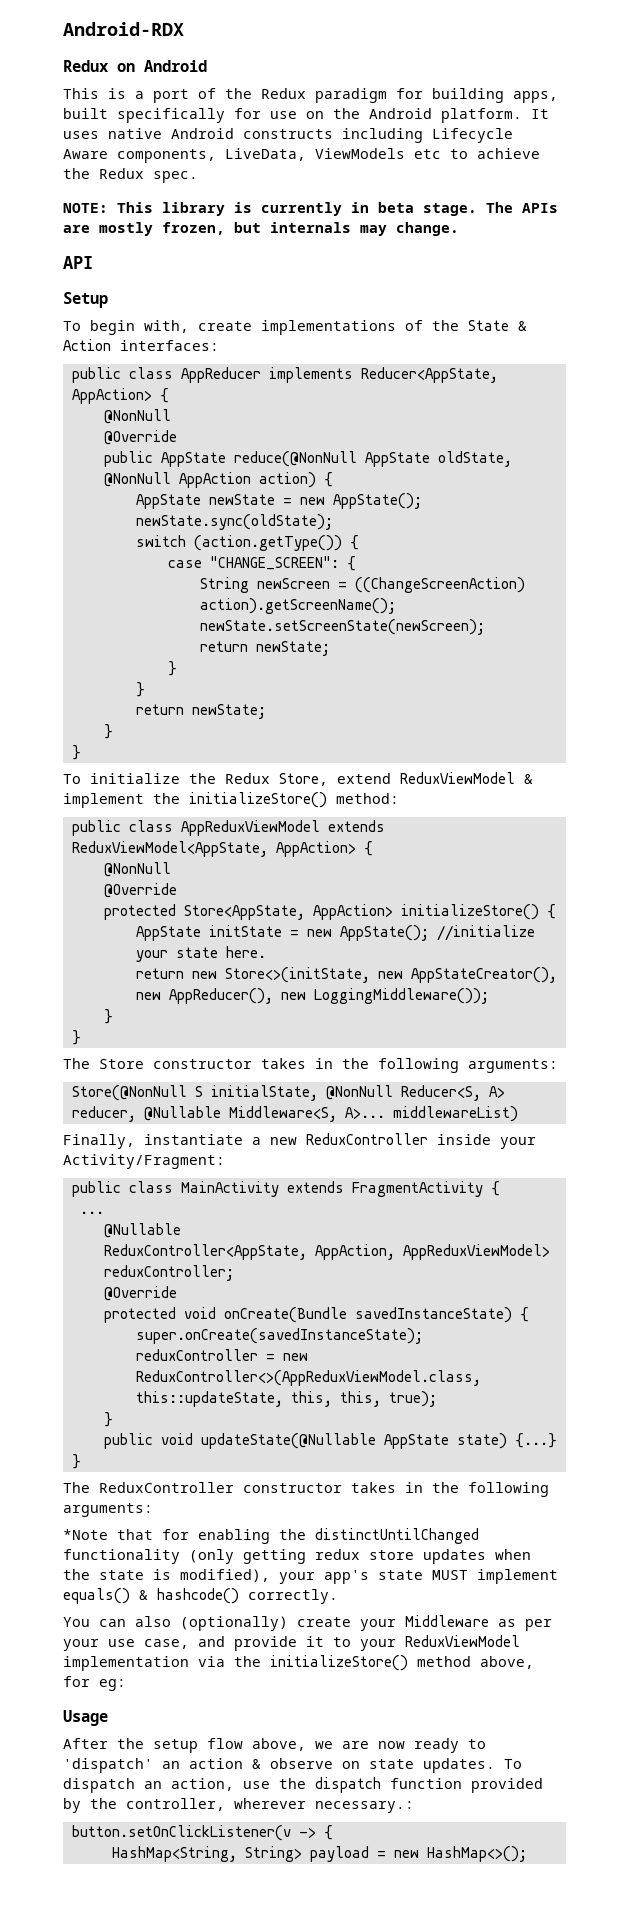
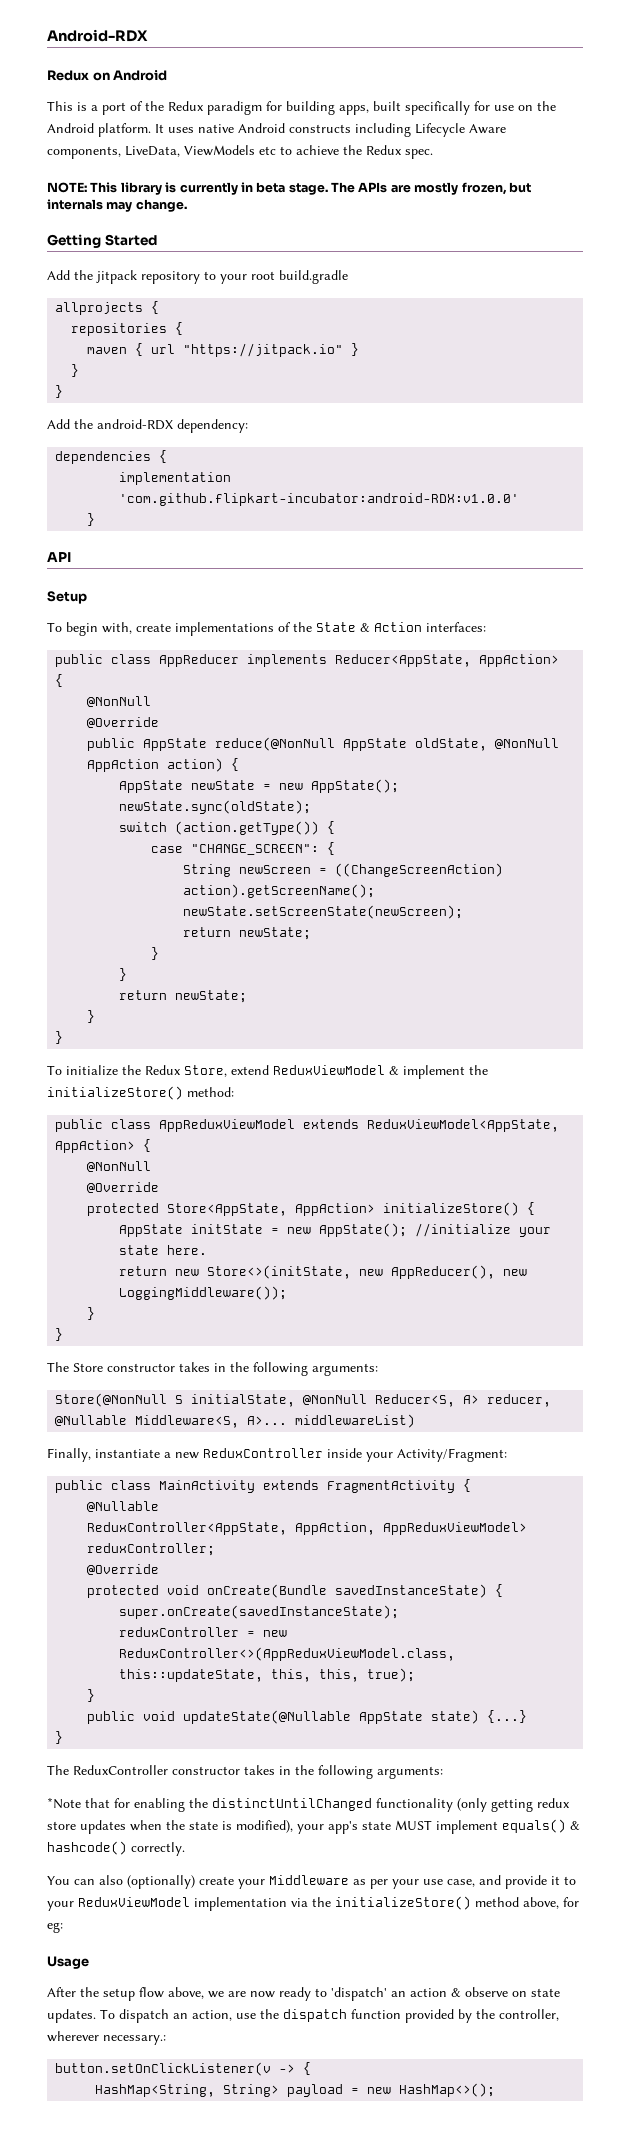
+ Getting Started
+ Add the jitpack repository to your root build.gradle
+ allprojects {
+ repositories {
+ maven { url "https://jitpack.io" }
+ }
+ }
+ Add the android-RDX dependency:
+ dependencies {
+ implementation 'com.github.flipkart-incubator:android-RDX:v1.0.0'
+ }
- return new Store<>(initState, new AppStateCreator(), new AppReducer(), new LoggingMiddleware());
+ return new Store<>(initState, new AppReducer(), new LoggingMiddleware());
- ...

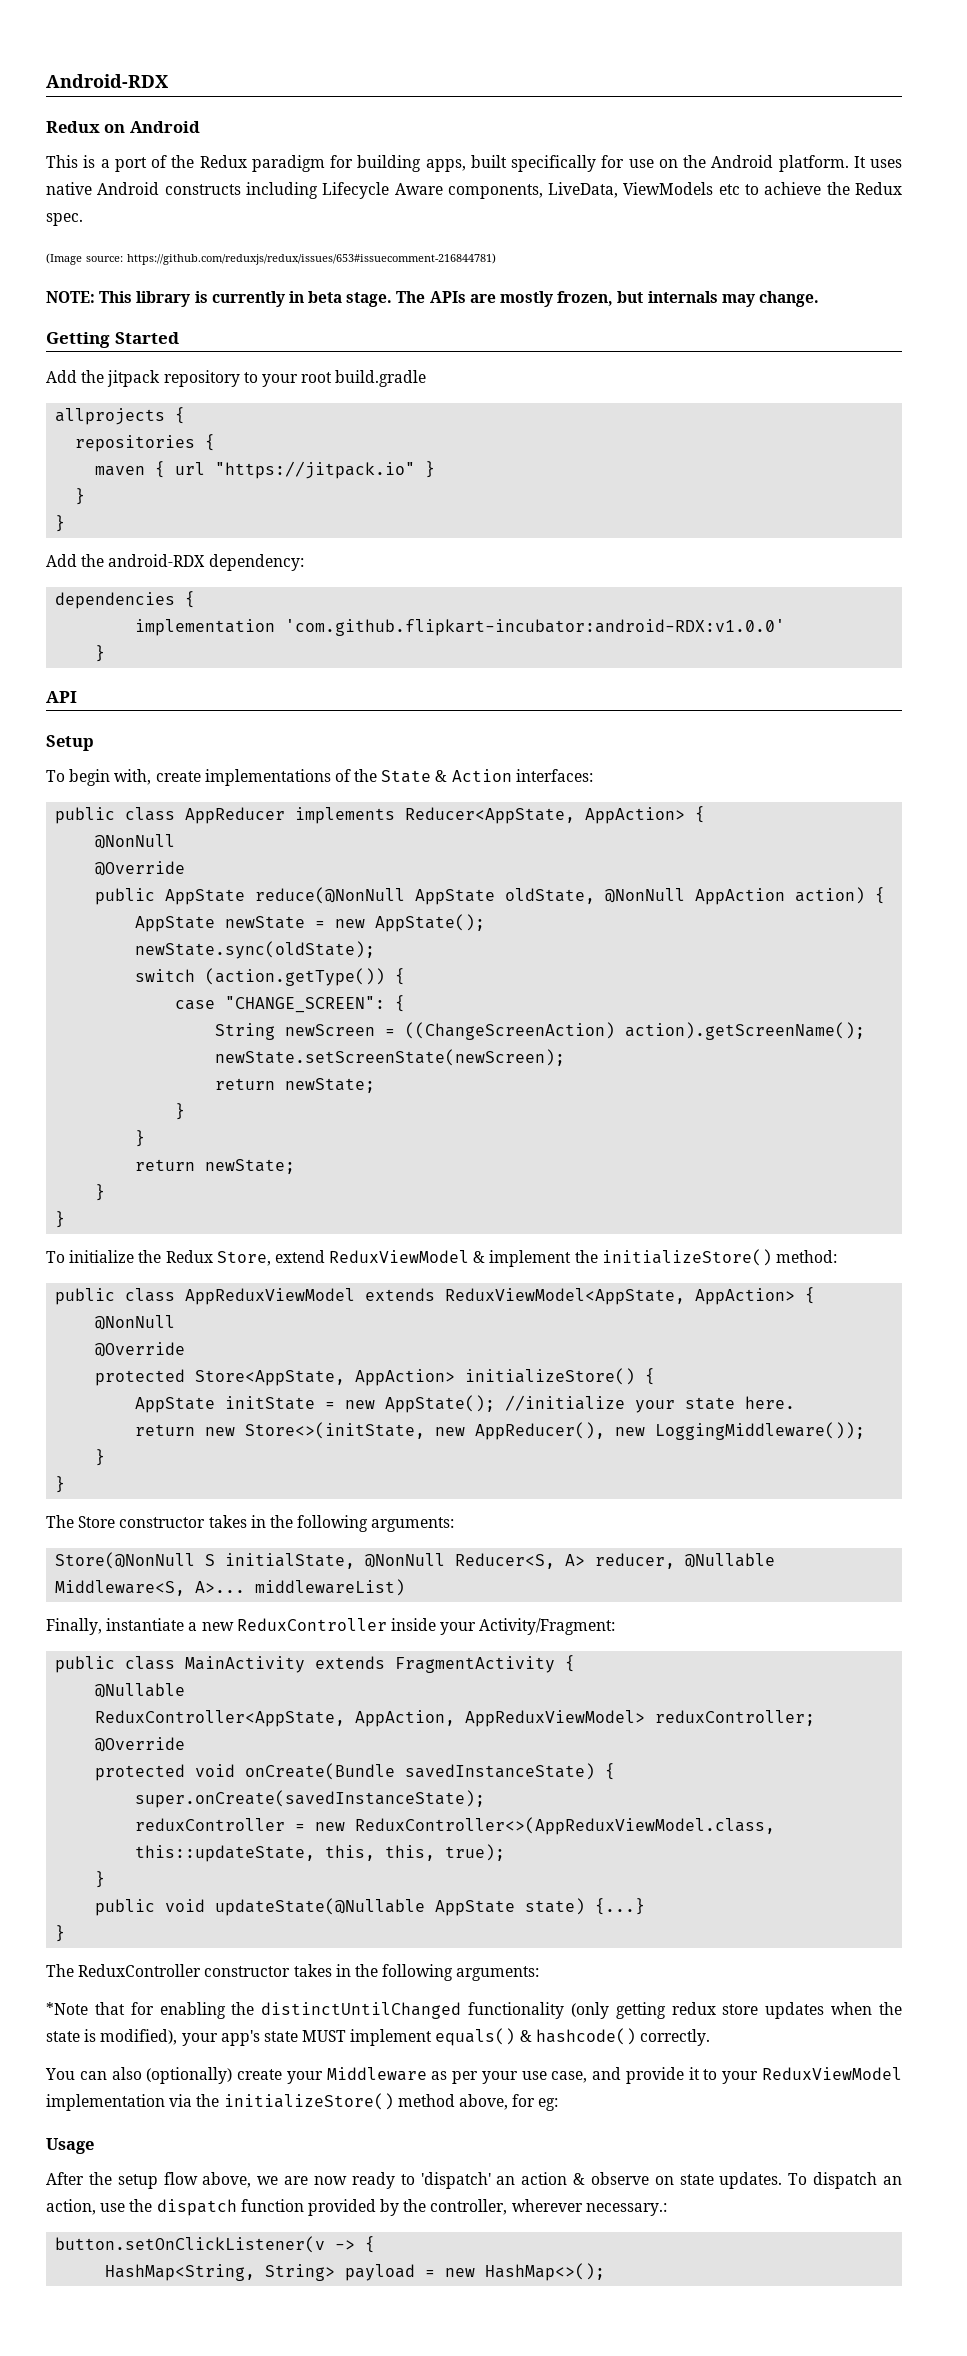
+ (Image source: https://github.com/reduxjs/redux/issues/653#issuecomment-216844781)

